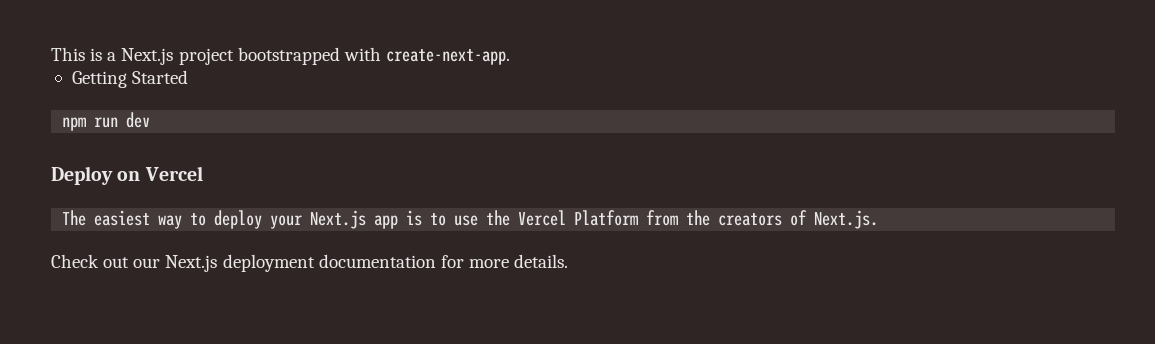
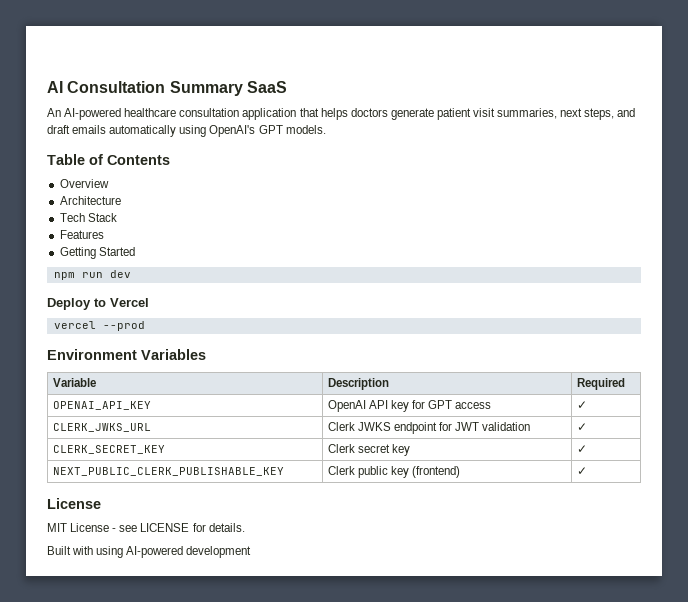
- This is a Next.js project bootstrapped with create-next-app.
+ AI Consultation Summary SaaS
+ An AI-powered healthcare consultation application that helps doctors generate patient visit summaries, next steps, and draft emails automatically using OpenAI's GPT models.
+ Table of Contents
+ Overview
+ Architecture
+ Tech Stack
+ Features
- Deploy on Vercel
+ Deploy to Vercel
- The easiest way to deploy your Next.js app is to use the Vercel Platform from the creators of Next.js.
- Check out our Next.js deployment documentation for more details.
+ vercel --prod
+ Environment Variables
+ Variable | Description | Required
+ OPENAI_API_KEY | OpenAI API key for GPT access | ✓
+ CLERK_JWKS_URL | Clerk JWKS endpoint for JWT validation | ✓
+ CLERK_SECRET_KEY | Clerk secret key | ✓
+ NEXT_PUBLIC_CLERK_PUBLISHABLE_KEY | Clerk public key (frontend) | ✓
+ License
+ MIT License - see LICENSE for details.
+ Built with using AI-powered development

